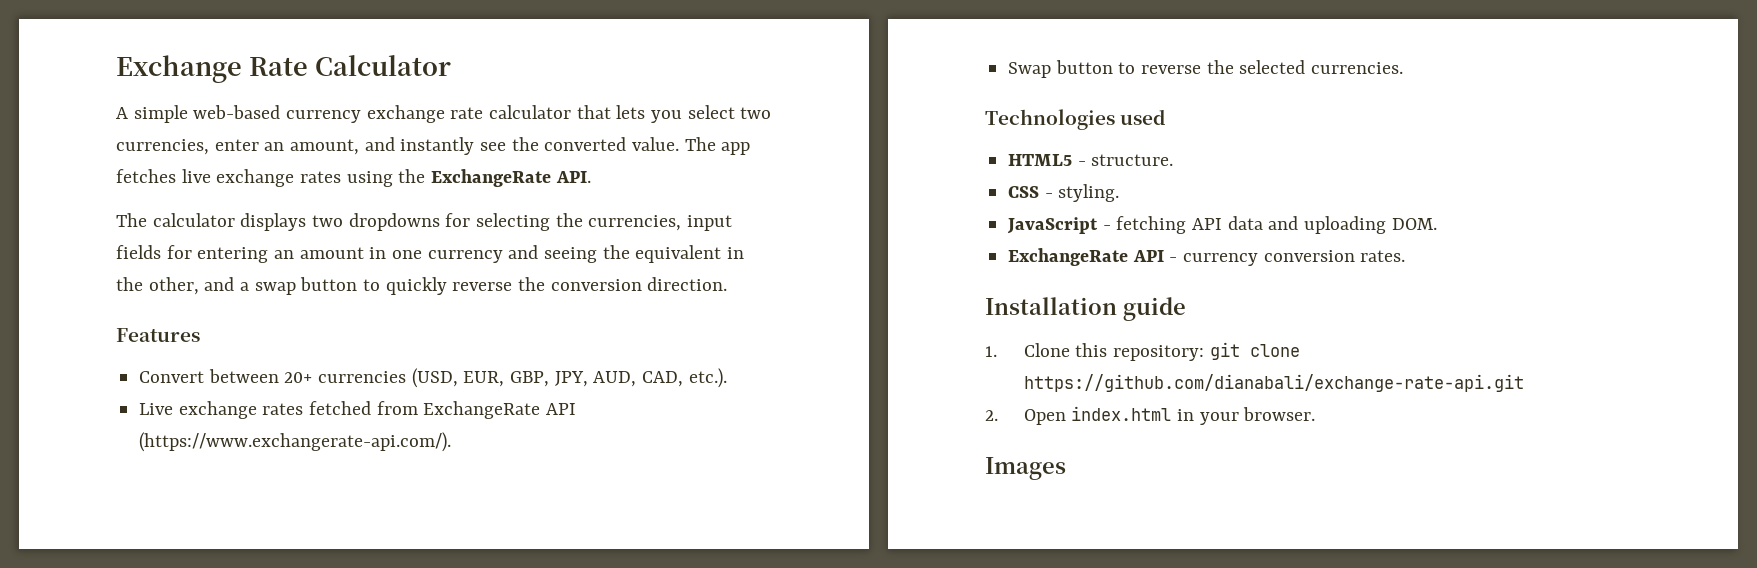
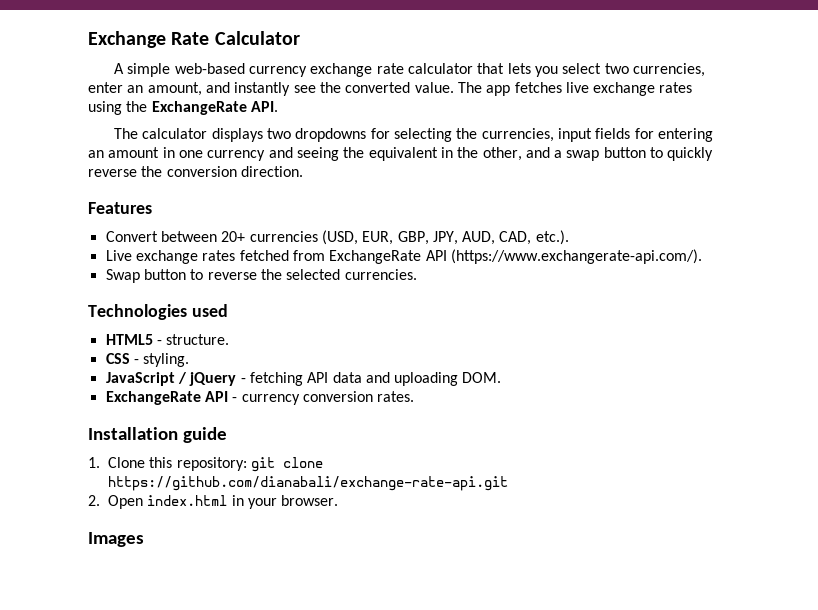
- JavaScript - fetching API data and uploading DOM.
+ JavaScript / jQuery - fetching API data and uploading DOM.

